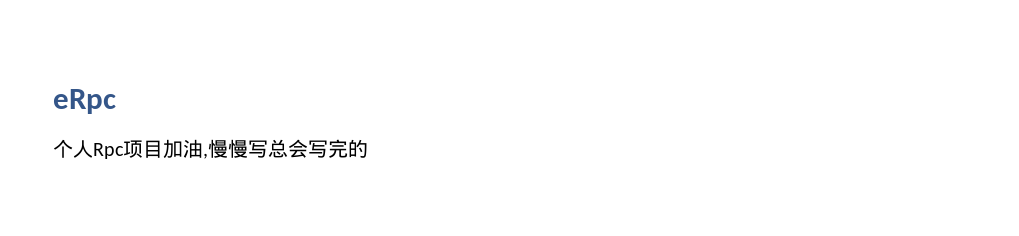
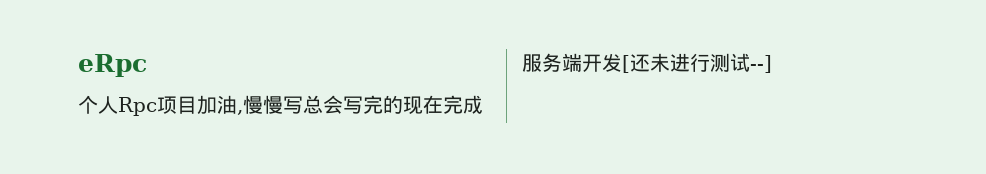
- 个人Rpc项目加油,慢慢写总会写完的
+ 个人Rpc项目加油,慢慢写总会写完的现在完成服务端开发[还未进行测试--]

